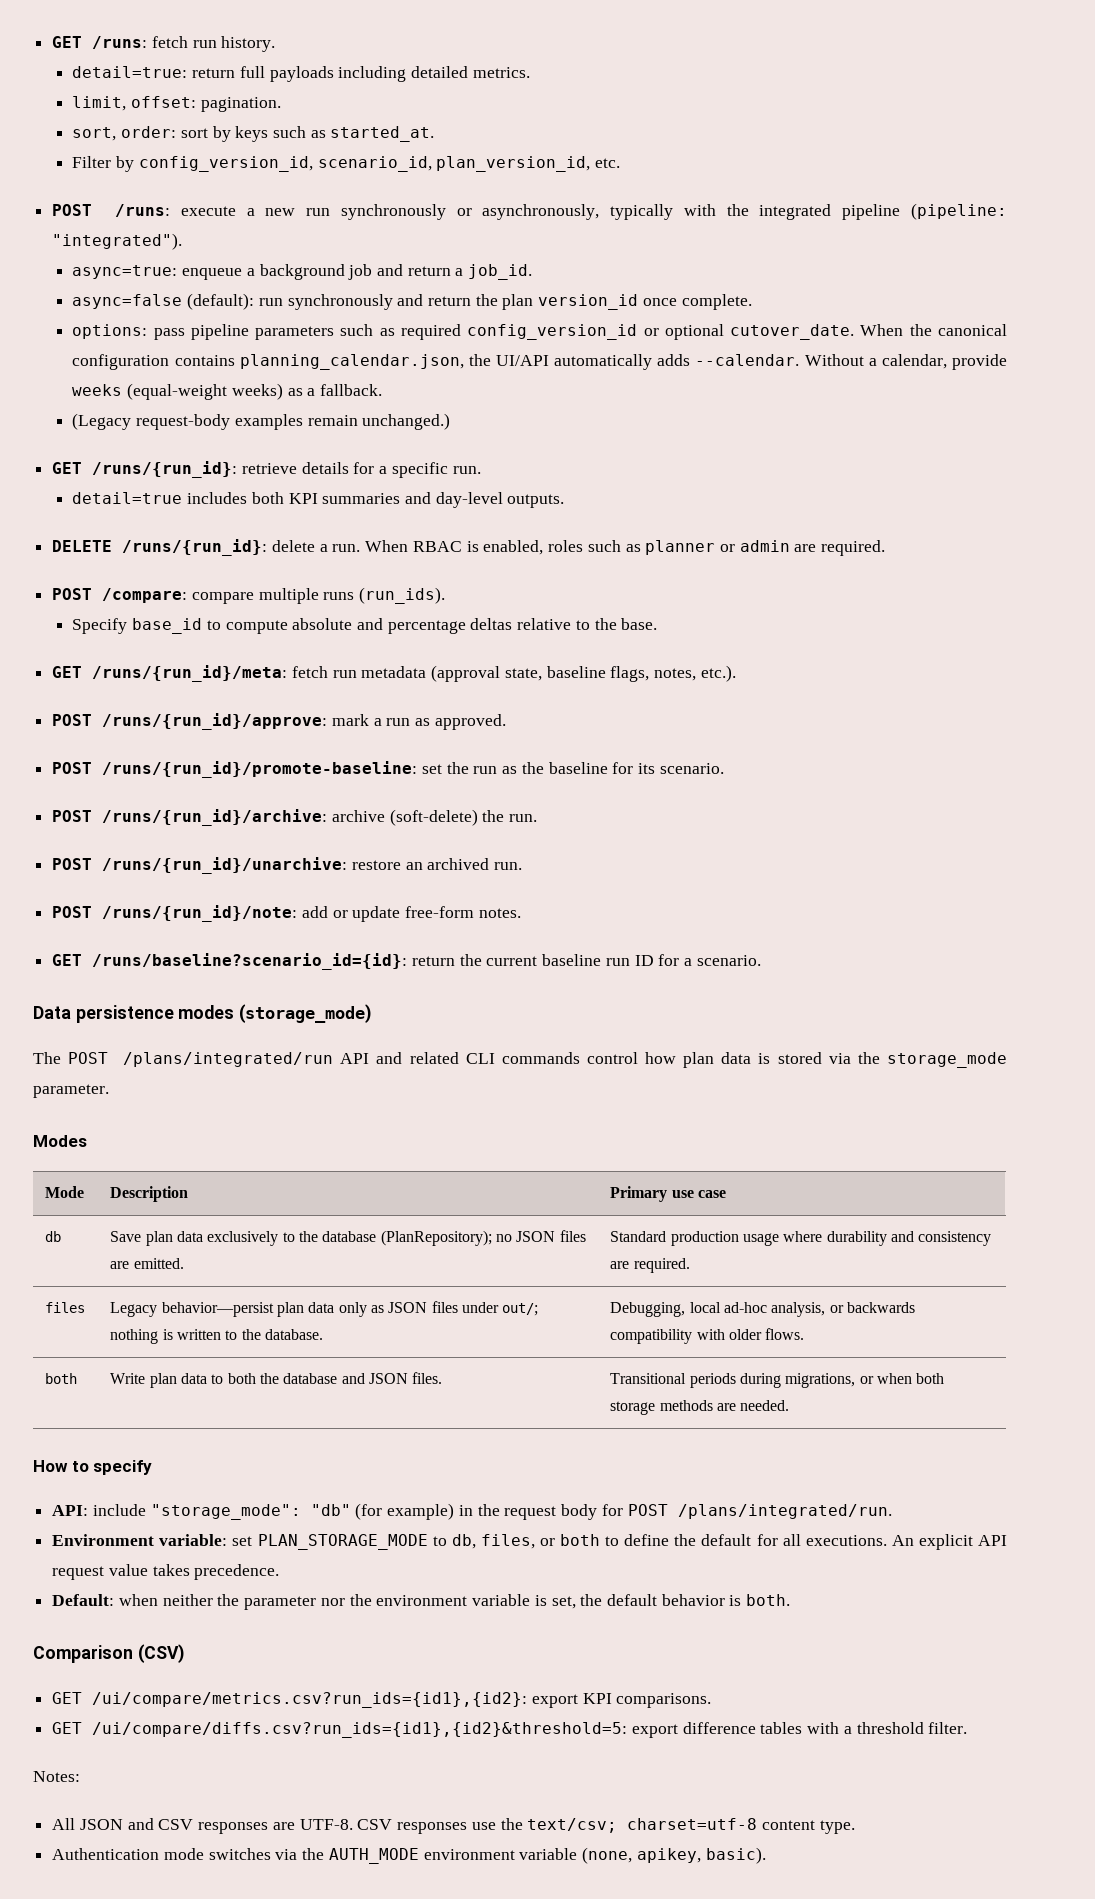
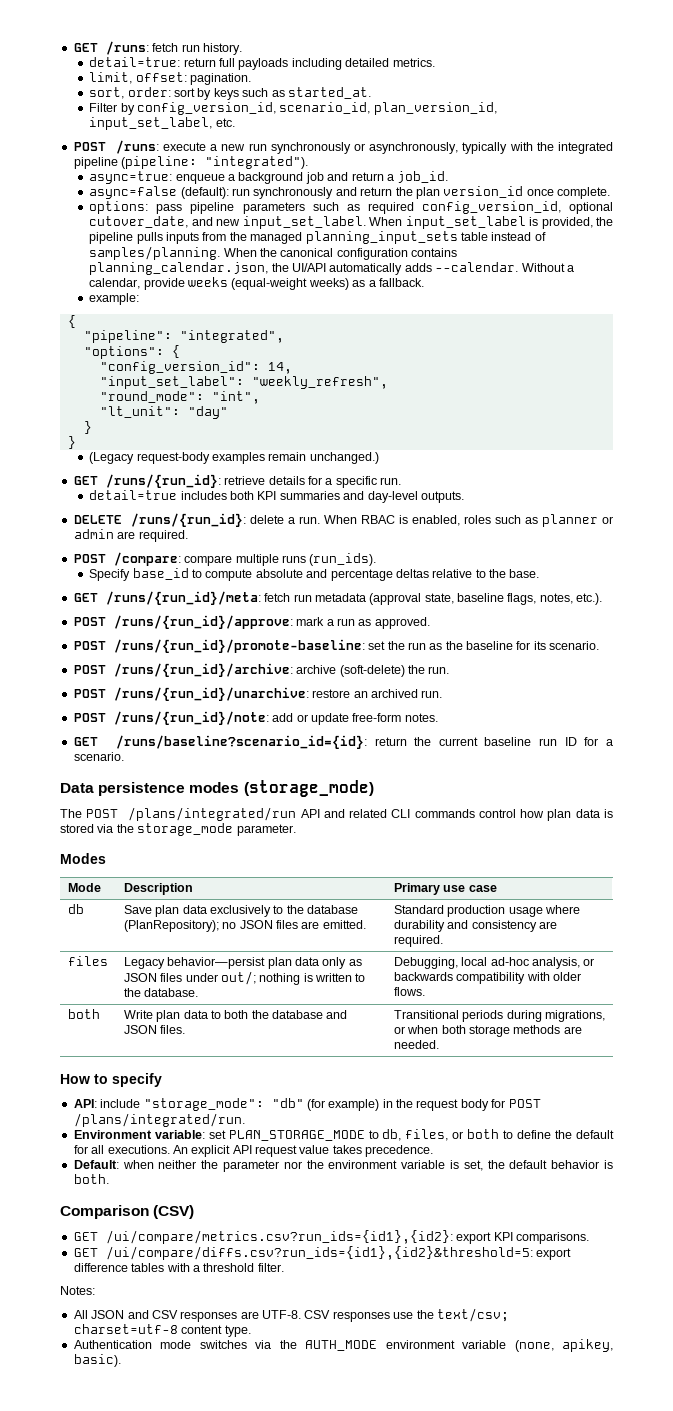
- Filter by config_version_id, scenario_id, plan_version_id, etc.
+ Filter by config_version_id, scenario_id, plan_version_id, input_set_label, etc.
- options: pass pipeline parameters such as required config_version_id or optional cutover_date.
+ options: pass pipeline parameters such as required config_version_id, optional cutover_date, and new input_set_label. When input_set_label is provided, the pipeline pulls inputs from the managed planning_input_sets table instead of samples/planning.
+ example:
+ {
+ "pipeline": "integrated",
+ "options": {
+ "config_version_id": 14,
+ "input_set_label": "weekly_refresh",
+ "round_mode": "int",
+ "lt_unit": "day"
+ }
+ }

